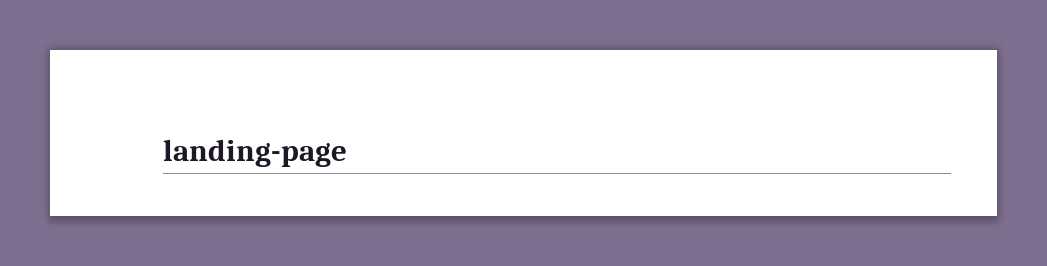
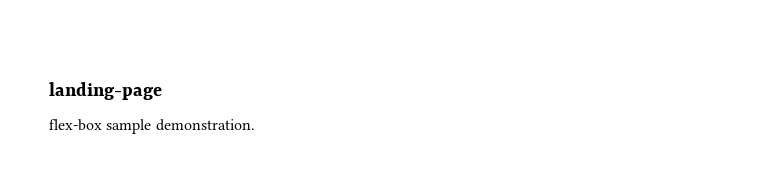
+ flex-box sample demonstration.

